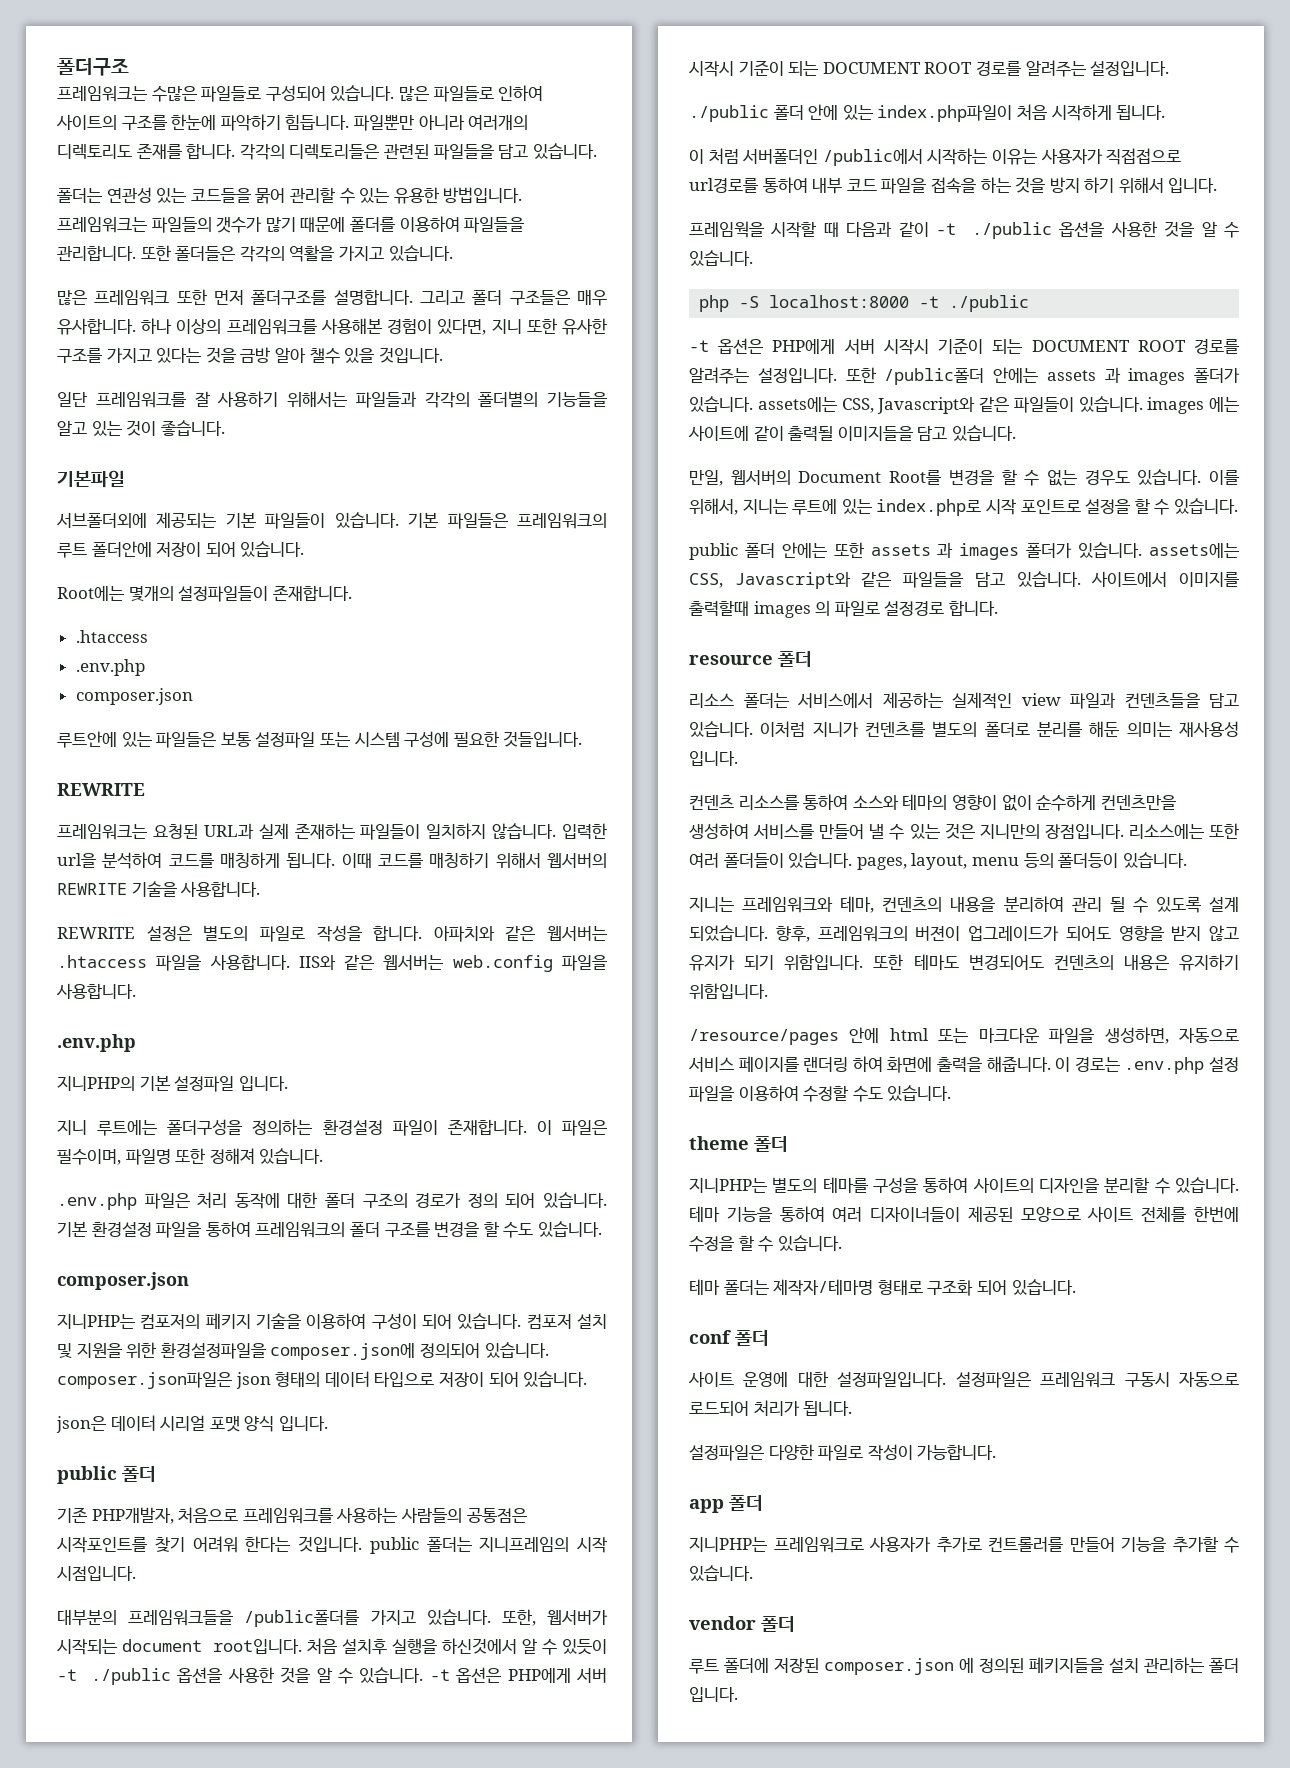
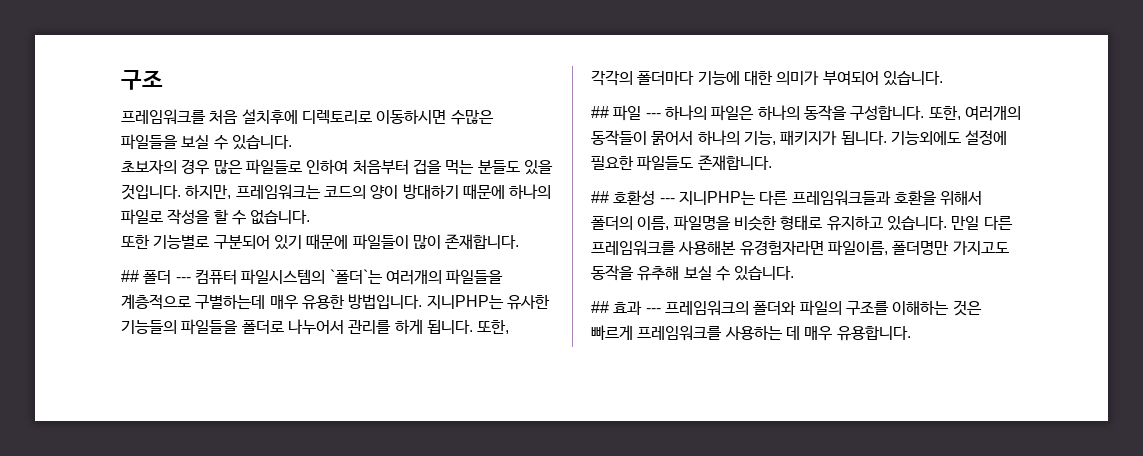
- 폴더구조
- 프레임워크는 수많은 파일들로 구성되어 있습니다. 많은 파일들로 인하여 사이트의 구조를 한눈에 파악하기 힘듭니다. 파일뿐만 아니라 여러개의 디렉토리도 존재를 합니다. 각각의 디렉토리들은 관련된 파일들을 담고 있습니다.
- 폴더는 연관성 있는 코드들을 묽어 관리할 수 있는 유용한 방법입니다. 프레임워크는 파일들의 갯수가 많기 때문에 폴더를 이용하여 파일들을 관리합니다. 또한 폴더들은 각각의 역활을 가지고 있습니다.
- 많은 프레임워크 또한 먼저 폴더구조를 설명합니다. 그리고 폴더 구조들은 매우 유사합니다. 하나 이상의 프레임워크를 사용해본 경험이 있다면, 지니 또한 유사한 구조를 가지고 있다는 것을 금방 알아 챌수 있을 것입니다.
- 일단 프레임워크를 잘 사용하기 위해서는 파일들과 각각의 폴더별의 기능들을 알고 있는 것이 좋습니다.
- 기본파일
- 서브폴더외에 제공되는 기본 파일들이 있습니다. 기본 파일들은 프레임워크의 루트 폴더안에 저장이 되어 있습니다.
- Root에는 몇개의 설정파일들이 존재합니다.
- .htaccess
- .env.php
- composer.json
- 루트안에 있는 파일들은 보통 설정파일 또는 시스템 구성에 필요한 것들입니다.
- REWRITE
- 프레임워크는 요청된 URL과 실제 존재하는 파일들이 일치하지 않습니다. 입력한 url을 분석하여 코드를 매칭하게 됩니다. 이때 코드를 매칭하기 위해서 웹서버의 REWRITE 기술을 사용합니다.
- REWRITE 설정은 별도의 파일로 작성을 합니다. 아파치와 같은 웹서버는 .htaccess 파일을 사용합니다. IIS와 같은 웹서버는 web.config 파일을 사용합니다.
- .env.php
- 지니PHP의 기본 설정파일 입니다.
- 지니 루트에는 폴더구성을 정의하는 환경설정 파일이 존재합니다. 이 파일은 필수이며, 파일명 또한 정해져 있습니다.
- .env.php 파일은 처리 동작에 대한 폴더 구조의 경로가 정의 되어 있습니다. 기본 환경설정 파일을 통하여 프레임워크의 폴더 구조를 변경을 할 수도 있습니다.
- composer.json
- 지니PHP는 컴포저의 페키지 기술을 이용하여 구성이 되어 있습니다. 컴포저 설치 및 지원을 위한 환경설정파일을 composer.json에 정의되어 있습니다. composer.json파일은 json 형태의 데이터 타입으로 저장이 되어 있습니다.
- json은 데이터 시리얼 포맷 양식 입니다.
- public 폴더
- 기존 PHP개발자, 처음으로 프레임워크를 사용하는 사람들의 공통점은 시작포인트를 찾기 어려워 한다는 것입니다. public 폴더는 지니프레임의 시작 시점입니다.
- 대부분의 프레임워크들을 /public폴더를 가지고 있습니다. 또한, 웹서버가 시작되는 document root입니다. 처음 설치후 실행을 하신것에서 알 수 있듯이 -t ./public 옵션을 사용한 것을 알 수 있습니다. -t 옵션은 PHP에게 서버 시작시 기준이 되는 DOCUMENT ROOT 경로를 알려주는 설정입니다.
- ./public 폴더 안에 있는 index.php파일이 처음 시작하게 됩니다.
- 이 처럼 서버폴더인 /public에서 시작하는 이유는 사용자가 직접접으로 url경로를 통하여 내부 코드 파일을 접속을 하는 것을 방지 하기 위해서 입니다.
- 프레임웍을 시작할 때 다음과 같이 -t ./public 옵션을 사용한 것을 알 수 있습니다.
- php -S localhost:8000 -t ./public
- -t 옵션은 PHP에게 서버 시작시 기준이 되는 DOCUMENT ROOT 경로를 알려주는 설정입니다. 또한 /public폴더 안에는 assets 과 images 폴더가 있습니다. assets에는 CSS, Javascript와 같은 파일들이 있습니다. images 에는 사이트에 같이 출력될 이미지들을 담고 있습니다.
- 만일, 웹서버의 Document Root를 변경을 할 수 없는 경우도 있습니다. 이를 위해서, 지니는 루트에 있는 index.php로 시작 포인트로 설정을 할 수 있습니다.
- public 폴더 안에는 또한 assets 과 images 폴더가 있습니다. assets에는 CSS, Javascript와 같은 파일들을 담고 있습니다. 사이트에서 이미지를 출력할때 images 의 파일로 설정경로 합니다.
- resource 폴더
- 리소스 폴더는 서비스에서 제공하는 실제적인 view 파일과 컨덴츠들을 담고 있습니다. 이처럼 지니가 컨덴츠를 별도의 폴더로 분리를 해둔 의미는 재사용성 입니다.
- 컨덴츠 리소스를 통하여 소스와 테마의 영향이 없이 순수하게 컨덴츠만을 생성하여 서비스를 만들어 낼 수 있는 것은 지니만의 장점입니다. 리소스에는 또한 여러 폴더들이 있습니다. pages, layout, menu 등의 폴더등이 있습니다.
- 지니는 프레임워크와 테마, 컨덴츠의 내용을 분리하여 관리 될 수 있도록 설계 되었습니다. 향후, 프레임워크의 버젼이 업그레이드가 되어도 영향을 받지 않고 유지가 되기 위함입니다. 또한 테마도 변경되어도 컨덴츠의 내용은 유지하기 위함입니다.
- /resource/pages 안에 html 또는 마크다운 파일을 생성하면, 자동으로 서비스 페이지를 랜더링 하여 화면에 출력을 해줍니다. 이 경로는 .env.php 설정 파일을 이용하여 수정할 수도 있습니다.
- theme 폴더
- 지니PHP는 별도의 테마를 구성을 통하여 사이트의 디자인을 분리할 수 있습니다. 테마 기능을 통하여 여러 디자이너들이 제공된 모양으로 사이트 전체를 한번에 수정을 할 수 있습니다.
- 테마 폴더는 제작자/테마명 형태로 구조화 되어 있습니다.
- conf 폴더
- 사이트 운영에 대한 설정파일입니다. 설정파일은 프레임워크 구동시 자동으로 로드되어 처리가 됩니다.
- 설정파일은 다양한 파일로 작성이 가능합니다.
- app 폴더
- 지니PHP는 프레임워크로 사용자가 추가로 컨트롤러를 만들어 기능을 추가할 수 있습니다.
- vendor 폴더
- 루트 폴더에 저장된 composer.json 에 정의된 페키지들을 설치 관리하는 폴더 입니다.
+ 구조
+ 프레임워크를 처음 설치후에 디렉토리로 이동하시면 수많은 파일들을 보실 수 있습니다.
+ 초보자의 경우 많은 파일들로 인하여 처음부터 겁을 먹는 분들도 있을 것입니다. 하지만, 프레임워크는 코드의 양이 방대하기 때문에 하나의 파일로 작성을 할 수 없습니다.
+ 또한 기능별로 구분되어 있기 때문에 파일들이 많이 존재합니다.
+ ## 폴더 --- 컴퓨터 파일시스템의 `폴더`는 여러개의 파일들을 계층적으로 구별하는데 매우 유용한 방법입니다. 지니PHP는 유사한 기능들의 파일들을 폴더로 나누어서 관리를 하게 됩니다. 또한, 각각의 폴더마다 기능에 대한 의미가 부여되어 있습니다.
+ ## 파일 --- 하나의 파일은 하나의 동작을 구성합니다. 또한, 여러개의 동작들이 묽어서 하나의 기능, 패키지가 됩니다. 기능외에도 설정에 필요한 파일들도 존재합니다.
+ ## 호환성 --- 지니PHP는 다른 프레임워크들과 호환을 위해서 폴더의 이름, 파일명을 비슷한 형태로 유지하고 있습니다. 만일 다른 프레임워크를 사용해본 유경험자라면 파일이름, 폴더명만 가지고도 동작을 유추해 보실 수 있습니다.
+ ## 효과 --- 프레임워크의 폴더와 파일의 구조를 이해하는 것은 빠르게 프레임워크를 사용하는 데 매우 유용합니다.

